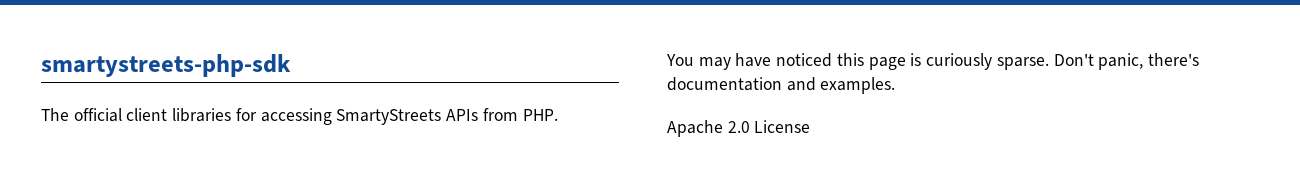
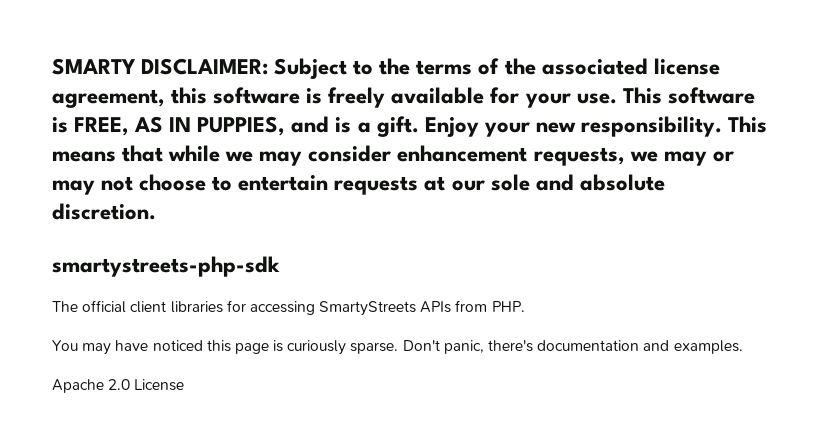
+ SMARTY DISCLAIMER: Subject to the terms of the associated license agreement, this software is freely available for your use. This software is FREE, AS IN PUPPIES, and is a gift. Enjoy your new responsibility. This means that while we may consider enhancement requests, we may or may not choose to entertain requests at our sole and absolute discretion.

